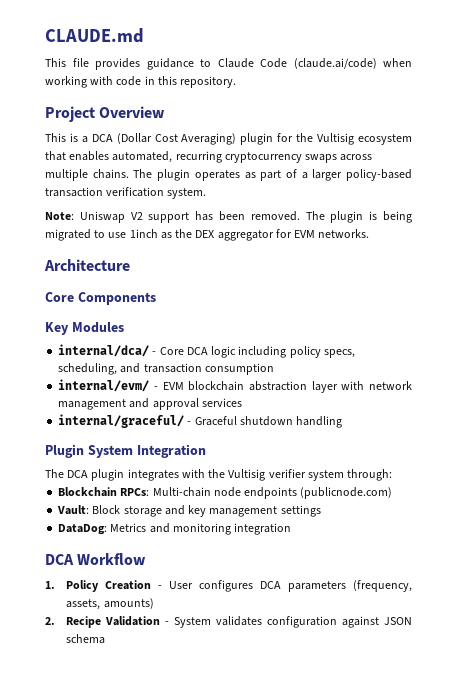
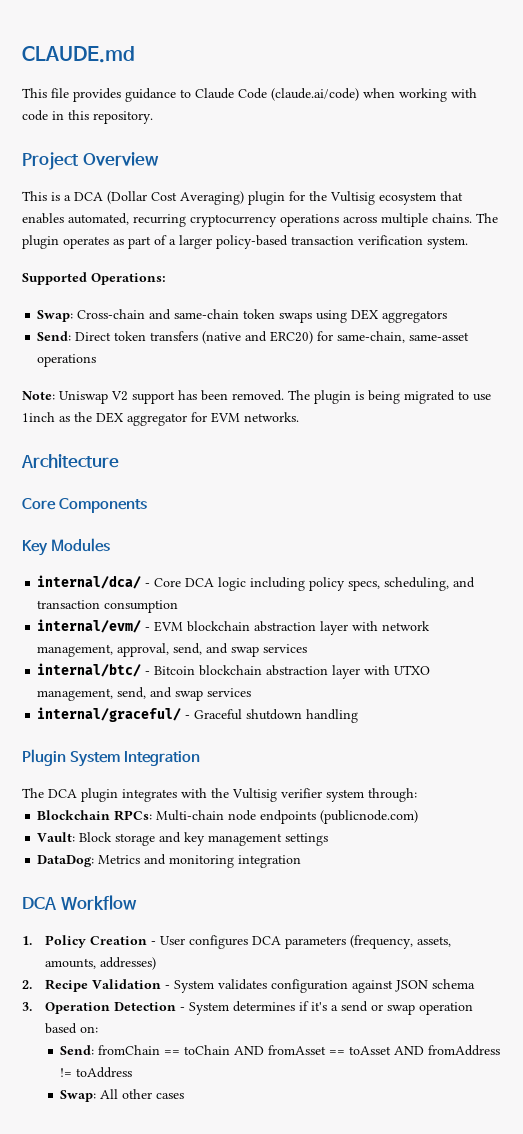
- This is a DCA (Dollar Cost Averaging) plugin for the Vultisig ecosystem that enables automated, recurring cryptocurrency swaps across multiple chains.
+ This is a DCA (Dollar Cost Averaging) plugin for the Vultisig ecosystem that enables automated, recurring cryptocurrency operations across multiple chains.
+ Supported Operations:
+ Swap: Cross-chain and same-chain token swaps using DEX aggregators
+ Send: Direct token transfers (native and ERC20) for same-chain, same-asset operations
- internal/evm/ - EVM blockchain abstraction layer with network management and approval services
+ internal/evm/ - EVM blockchain abstraction layer with network management, approval, send, and swap services
+ internal/btc/ - Bitcoin blockchain abstraction layer with UTXO management, send, and swap services
- 1. Policy Creation - User configures DCA parameters (frequency, assets, amounts)
+ 1. Policy Creation - User configures DCA parameters (frequency, assets, amounts, addresses)
+ 3. Operation Detection - System determines if it's a send or swap operation based on:
+ Send: fromChain == toChain AND fromAsset == toAsset AND fromAddress != toAddress
+ Swap: All other cases

